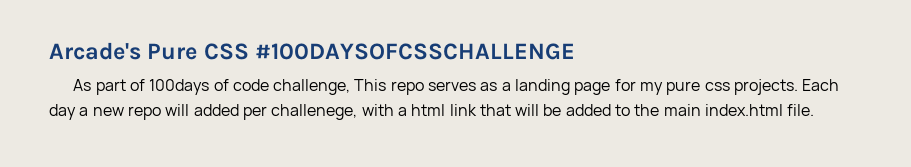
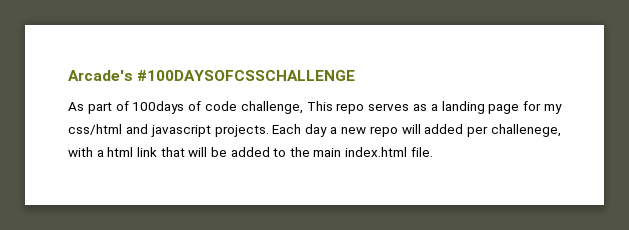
- Arcade's Pure CSS #100DAYSOFCSSCHALLENGE
+ Arcade's #100DAYSOFCSSCHALLENGE
- As part of 100days of code challenge, This repo serves as a landing page for my pure css projects.
+ As part of 100days of code challenge, This repo serves as a landing page for my css/html and javascript projects.

